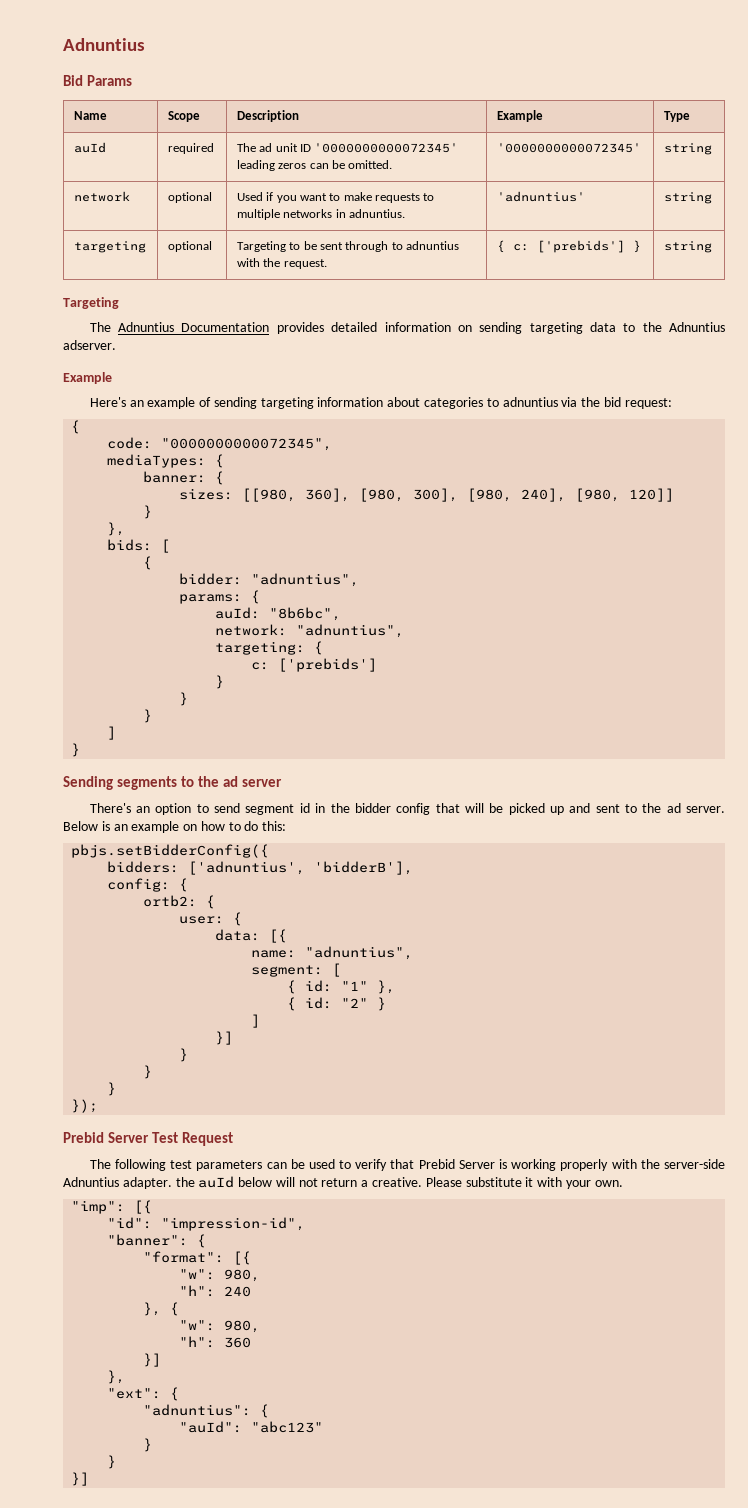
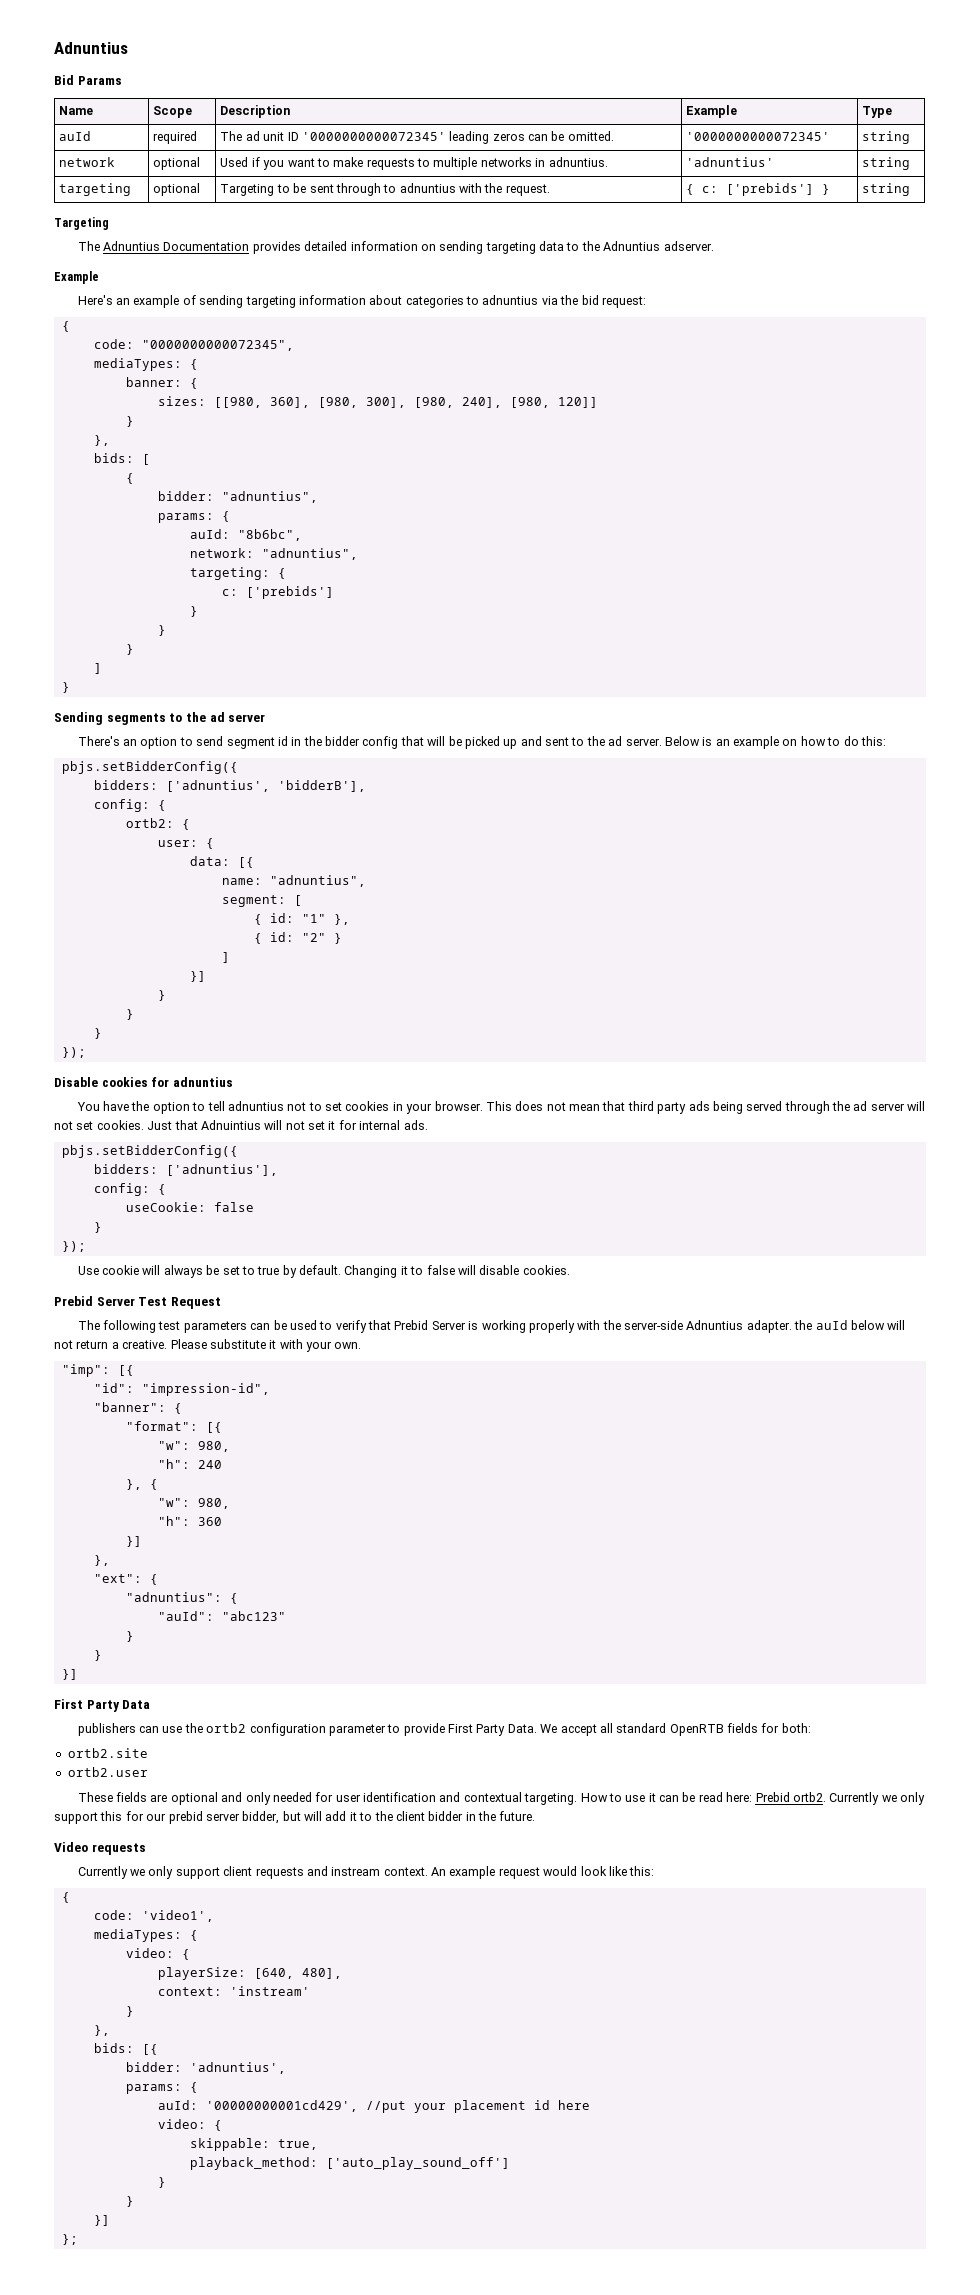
+ Disable cookies for adnuntius
+ You have the option to tell adnuntius not to set cookies in your browser. This does not mean that third party ads being served through the ad server will not set cookies. Just that Adnuintius will not set it for internal ads.
+ pbjs.setBidderConfig({
+ bidders: ['adnuntius'],
+ config: {
+ useCookie: false
+ }
+ });
+ Use cookie will always be set to true by default. Changing it to false will disable cookies.
+ First Party Data
+ publishers can use the ortb2 configuration parameter to provide First Party Data. We accept all standard OpenRTB fields for both:
+ ortb2.site
+ ortb2.user
+ These fields are optional and only needed for user identification and contextual targeting. How to use it can be read here: Prebid ortb2. Currently we only support this for our prebid server bidder, but will add it to the client bidder in the future.
+ Video requests
+ Currently we only support client requests and instream context. An example request would look like this:
+ {
+ code: 'video1',
+ mediaTypes: {
+ video: {
+ playerSize: [640, 480],
+ context: 'instream'
+ }
+ },
+ bids: [{
+ bidder: 'adnuntius',
+ params: {
+ auId: '00000000001cd429', //put your placement id here
+ video: {
+ skippable: true,
+ playback_method: ['auto_play_sound_off']
+ }
+ }
+ }]
+ };

